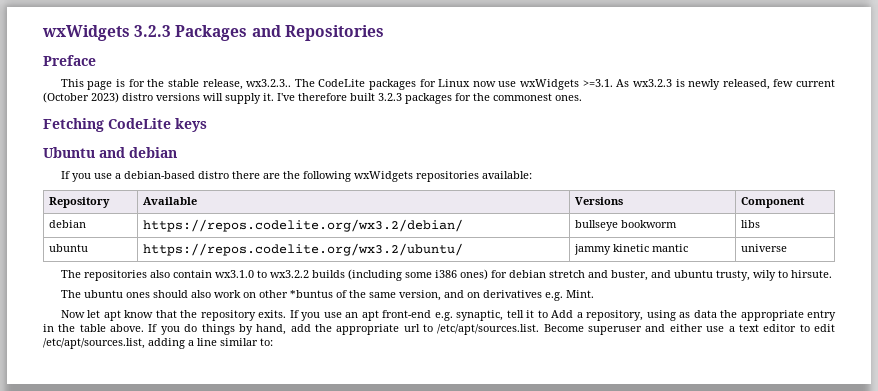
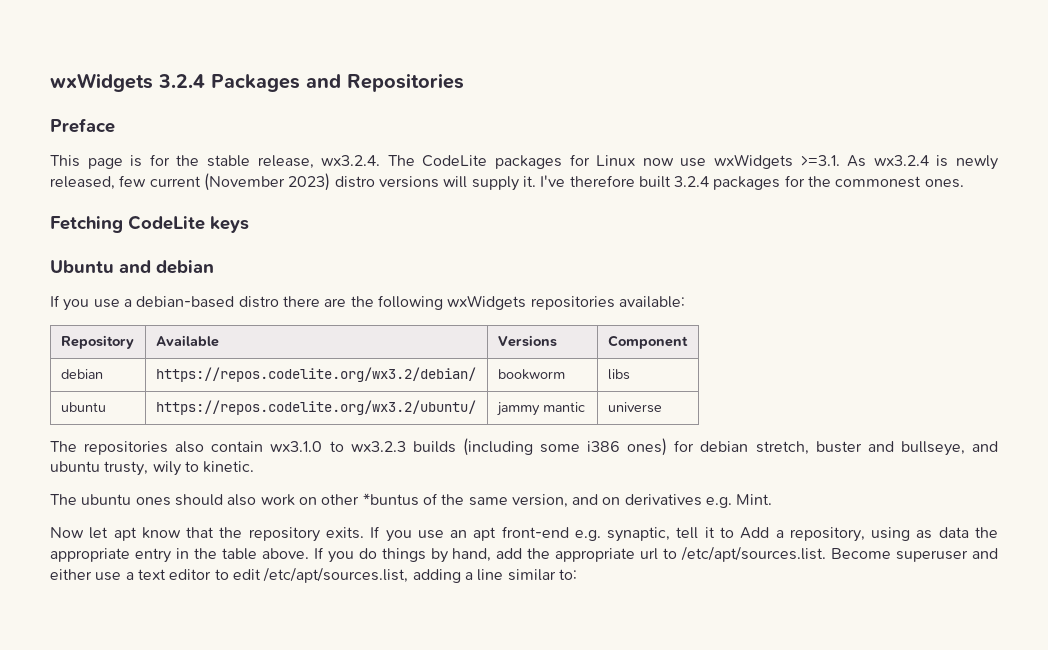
- wxWidgets 3.2.3 Packages and Repositories
+ wxWidgets 3.2.4 Packages and Repositories
- This page is for the stable release, wx3.2.3.. The CodeLite packages for Linux now use wxWidgets >=3.1. As wx3.2.3 is newly released, few current (October 2023) distro versions will supply it.
+ This page is for the stable release, wx3.2.4. The CodeLite packages for Linux now use wxWidgets >=3.1. As wx3.2.4 is newly released, few current (November 2023) distro versions will supply it.
- I've therefore built 3.2.3 packages for the commonest ones.
+ I've therefore built 3.2.4 packages for the commonest ones.
- debian | https://repos.codelite.org/wx3.2/debian/ | bullseye bookworm | libs
+ debian | https://repos.codelite.org/wx3.2/debian/ | bookworm | libs
- ubuntu | https://repos.codelite.org/wx3.2/ubuntu/ | jammy kinetic mantic | universe
+ ubuntu | https://repos.codelite.org/wx3.2/ubuntu/ | jammy mantic | universe
- The repositories also contain wx3.1.0 to wx3.2.2 builds (including some i386 ones) for debian stretch and buster, and ubuntu trusty, wily to hirsute.
+ The repositories also contain wx3.1.0 to wx3.2.3 builds (including some i386 ones) for debian stretch, buster and bullseye, and ubuntu trusty, wily to kinetic.

